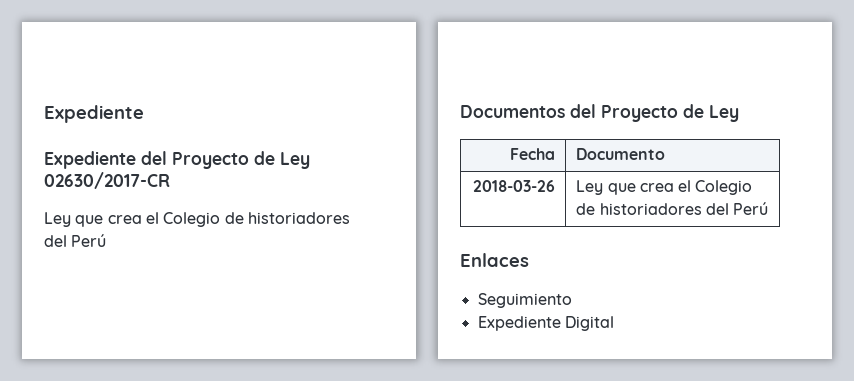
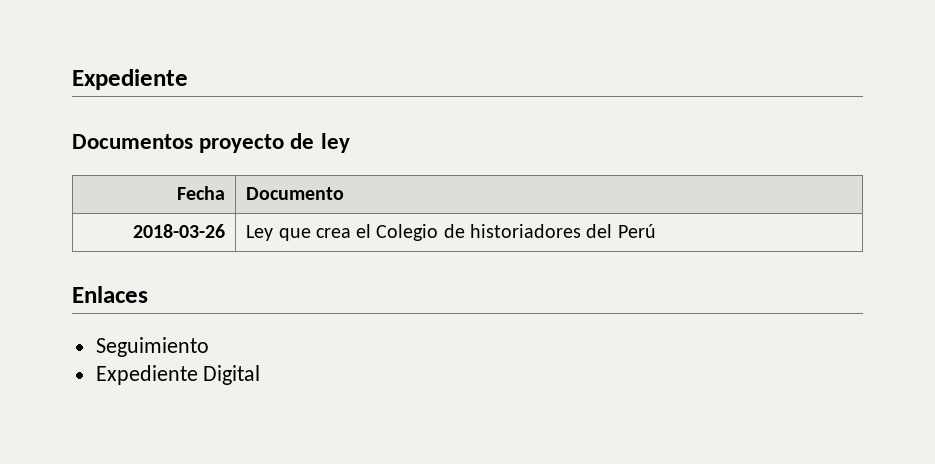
- Expediente del Proyecto de Ley 02630/2017-CR
- Ley que crea el Colegio de historiadores del Perú
- Documentos del Proyecto de Ley
+ Documentos proyecto de ley

